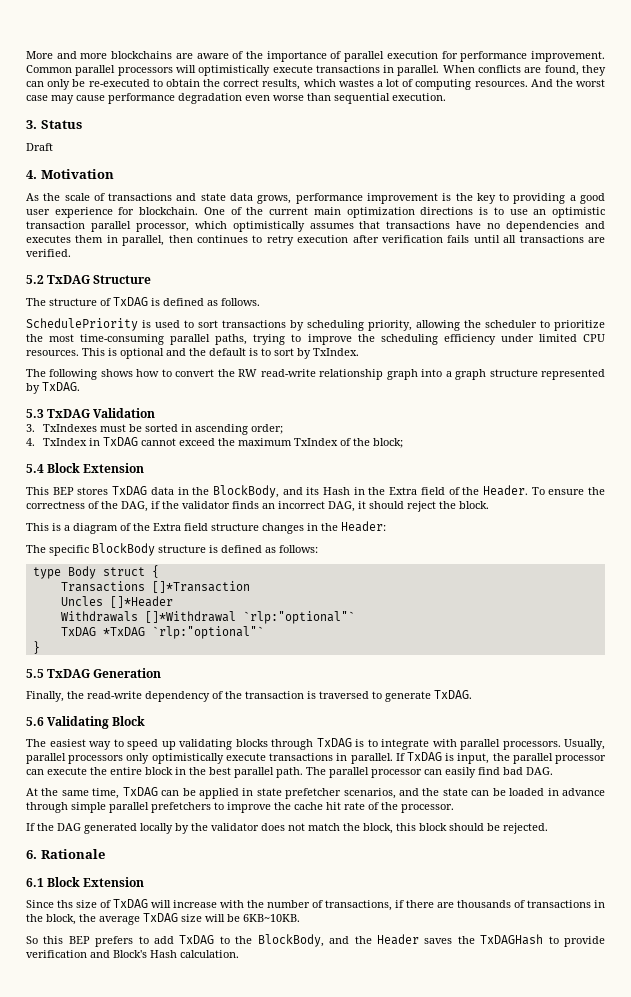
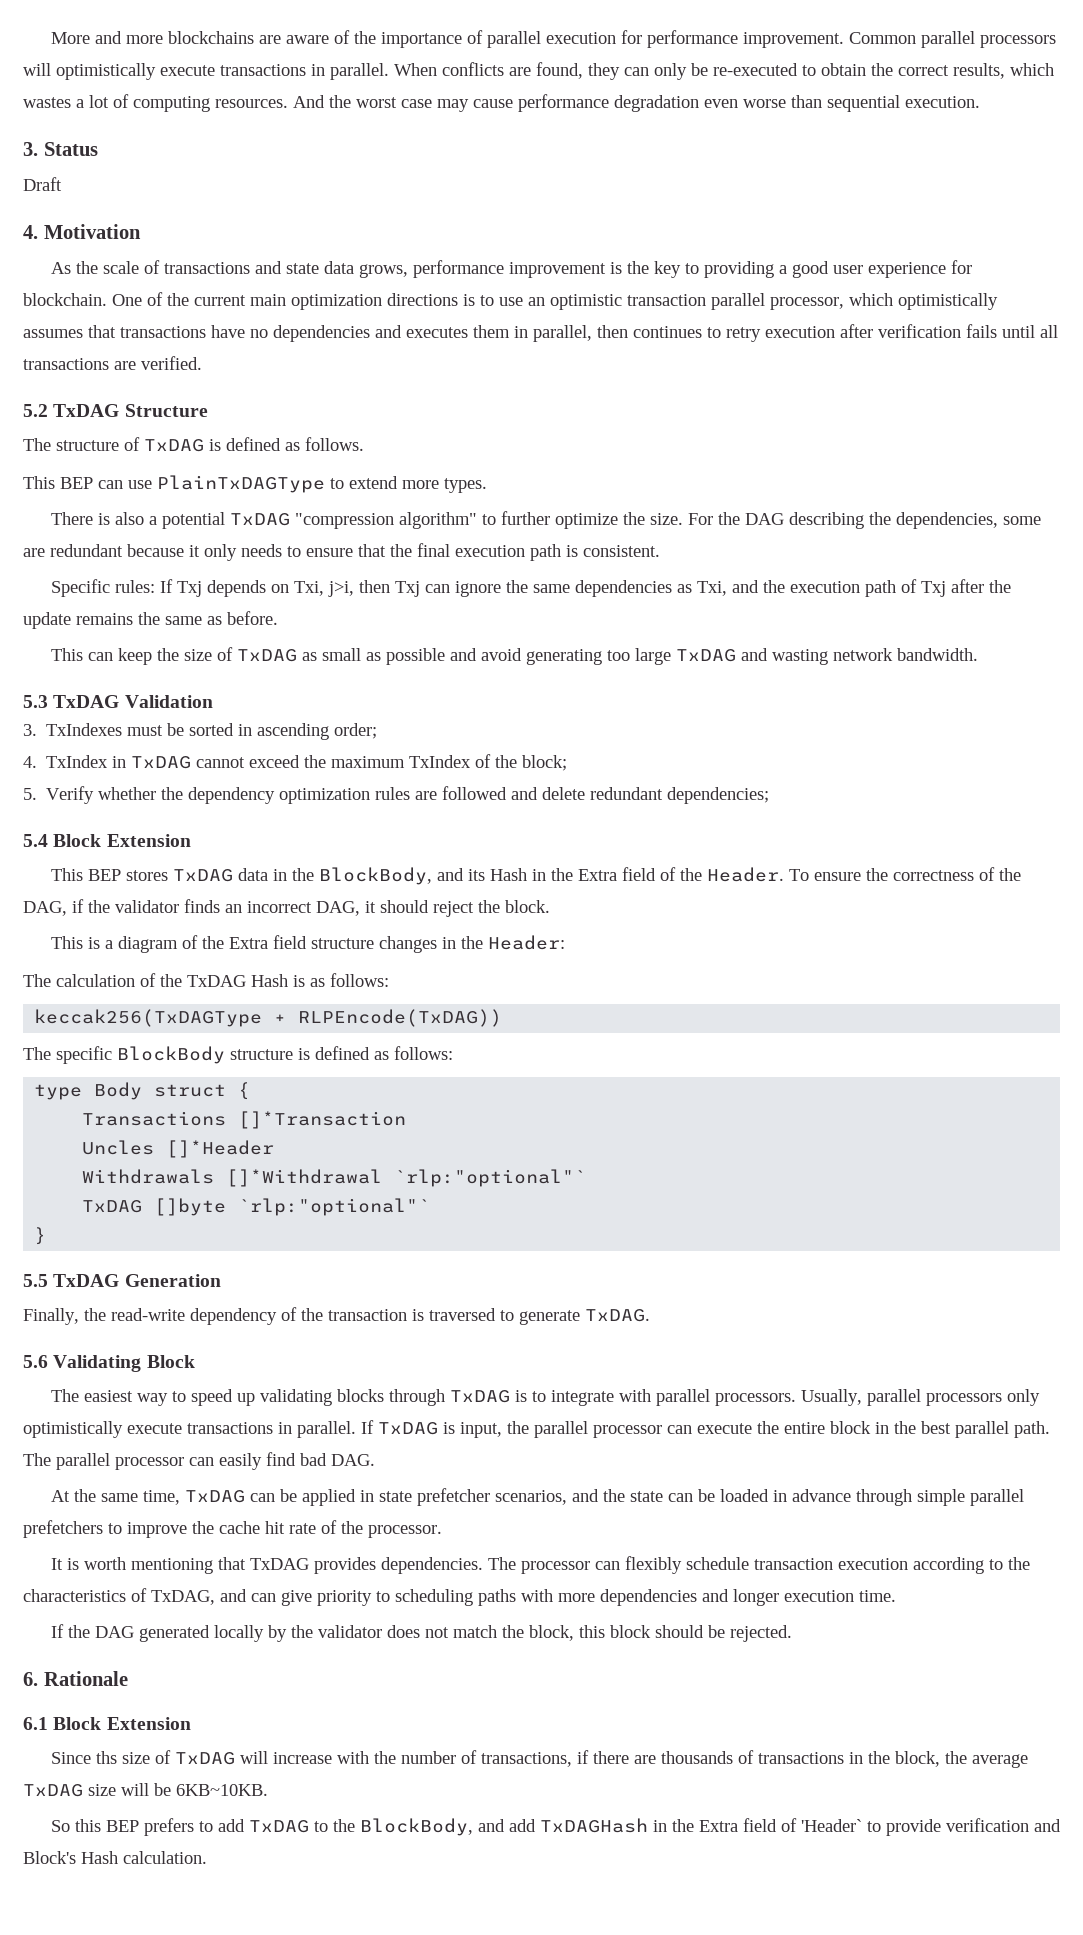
- SchedulePriority is used to sort transactions by scheduling priority, allowing the scheduler to prioritize the most time-consuming parallel paths, trying to improve the scheduling efficiency under limited CPU resources. This is optional and the default is to sort by TxIndex.
- The following shows how to convert the RW read-write relationship graph into a graph structure represented by TxDAG.
+ This BEP can use PlainTxDAGType to extend more types.
+ There is also a potential TxDAG "compression algorithm" to further optimize the size. For the DAG describing the dependencies, some are redundant because it only needs to ensure that the final execution path is consistent.
+ Specific rules: If Txj depends on Txi, j>i, then Txj can ignore the same dependencies as Txi, and the execution path of Txj after the update remains the same as before.
+ This can keep the size of TxDAG as small as possible and avoid generating too large TxDAG and wasting network bandwidth.
+ 5. Verify whether the dependency optimization rules are followed and delete redundant dependencies;
+ The calculation of the TxDAG Hash is as follows:
+ keccak256(TxDAGType + RLPEncode(TxDAG))
- TxDAG *TxDAG `rlp:"optional"`
+ TxDAG []byte `rlp:"optional"`
+ It is worth mentioning that TxDAG provides dependencies. The processor can flexibly schedule transaction execution according to the characteristics of TxDAG, and can give priority to scheduling paths with more dependencies and longer execution time.
- So this BEP prefers to add TxDAG to the BlockBody, and the Header saves the TxDAGHash to provide verification and Block's Hash calculation.
+ So this BEP prefers to add TxDAG to the BlockBody, and add TxDAGHash in the Extra field of 'Header` to provide verification and Block's Hash calculation.

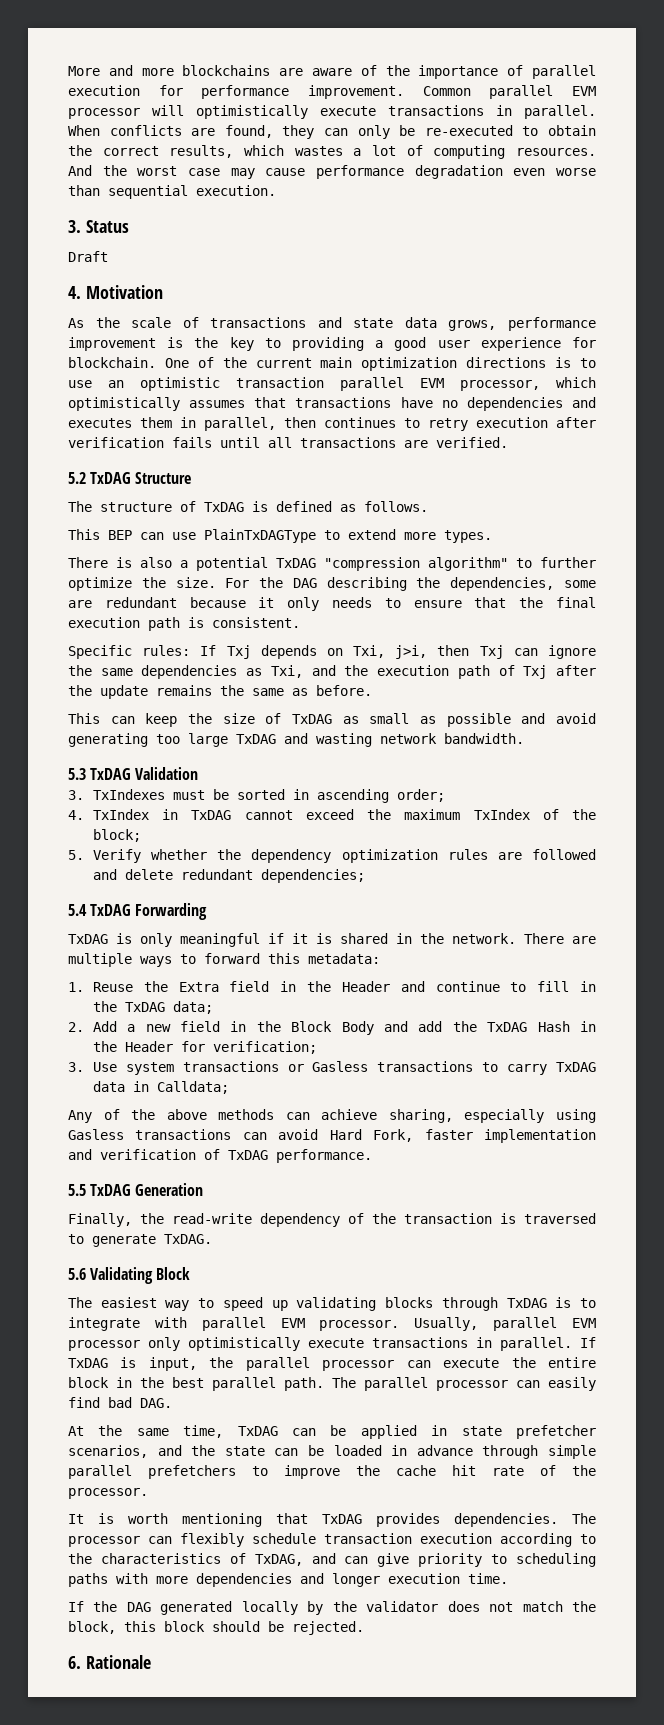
- Common parallel processors will optimistically execute transactions in parallel.
+ Common parallel EVM processor will optimistically execute transactions in parallel.
- One of the current main optimization directions is to use an optimistic transaction parallel processor, which optimistically assumes that transactions have no dependencies and executes them in parallel, then continues to retry execution after verification fails until all transactions are verified.
+ One of the current main optimization directions is to use an optimistic transaction parallel EVM processor, which optimistically assumes that transactions have no dependencies and executes them in parallel, then continues to retry execution after verification fails until all transactions are verified.
- 5.4 Block Extension
- This BEP stores TxDAG data in the BlockBody, and its Hash in the Extra field of the Header. To ensure the correctness of the DAG, if the validator finds an incorrect DAG, it should reject the block.
- This is a diagram of the Extra field structure changes in the Header:
- The calculation of the TxDAG Hash is as follows:
- keccak256(TxDAGType + RLPEncode(TxDAG))
- The specific BlockBody structure is defined as follows:
- type Body struct {
- Transactions []*Transaction
- Uncles []*Header
- Withdrawals []*Withdrawal `rlp:"optional"`
- TxDAG []byte `rlp:"optional"`
- }
+ 5.4 TxDAG Forwarding
+ TxDAG is only meaningful if it is shared in the network. There are multiple ways to forward this metadata:
+ 1. Reuse the Extra field in the Header and continue to fill in the TxDAG data;
+ 2. Add a new field in the Block Body and add the TxDAG Hash in the Header for verification;
+ 3. Use system transactions or Gasless transactions to carry TxDAG data in Calldata;
+ Any of the above methods can achieve sharing, especially using Gasless transactions can avoid Hard Fork, faster implementation and verification of TxDAG performance.
- The easiest way to speed up validating blocks through TxDAG is to integrate with parallel processors. Usually, parallel processors only optimistically execute transactions in parallel.
+ The easiest way to speed up validating blocks through TxDAG is to integrate with parallel EVM processor. Usually, parallel EVM processor only optimistically execute transactions in parallel.
- 6.1 Block Extension
- Since ths size of TxDAG will increase with the number of transactions, if there are thousands of transactions in the block, the average TxDAG size will be 6KB~10KB.
- So this BEP prefers to add TxDAG to the BlockBody, and add TxDAGHash in the Extra field of 'Header` to provide verification and Block's Hash calculation.

